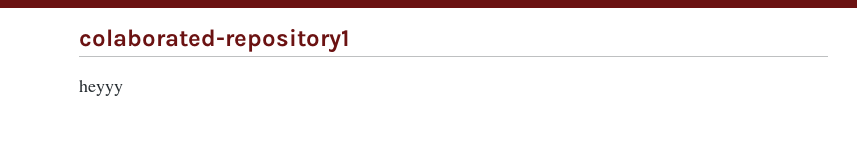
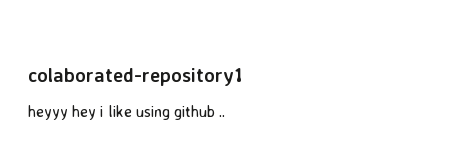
- heyyy
+ heyyy hey i like using github ..

